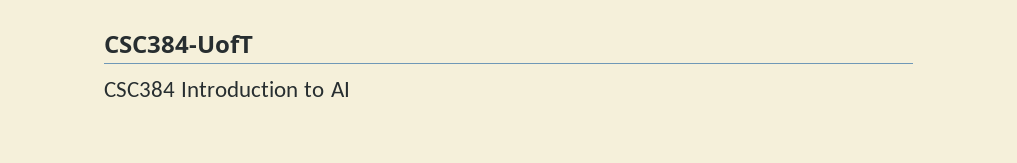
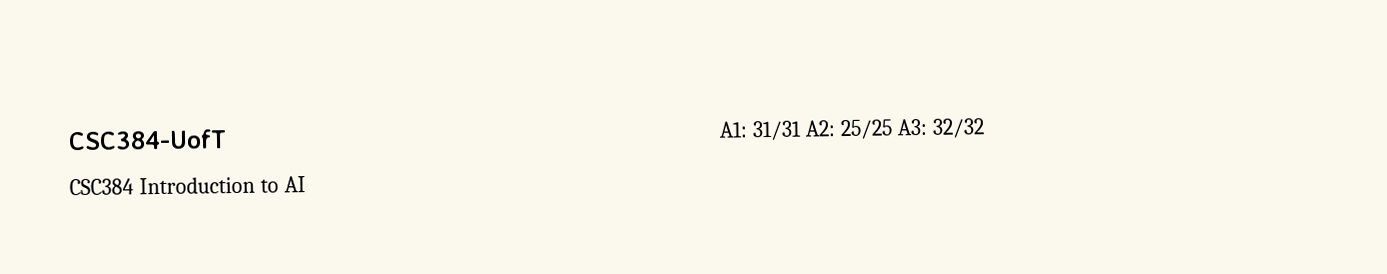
+ A1: 31/31 A2: 25/25 A3: 32/32

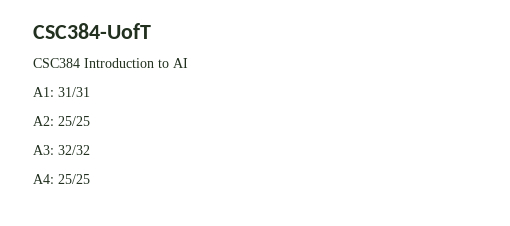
- A1: 31/31 A2: 25/25 A3: 32/32
+ A1: 31/31
+ A2: 25/25
+ A3: 32/32
+ A4: 25/25

